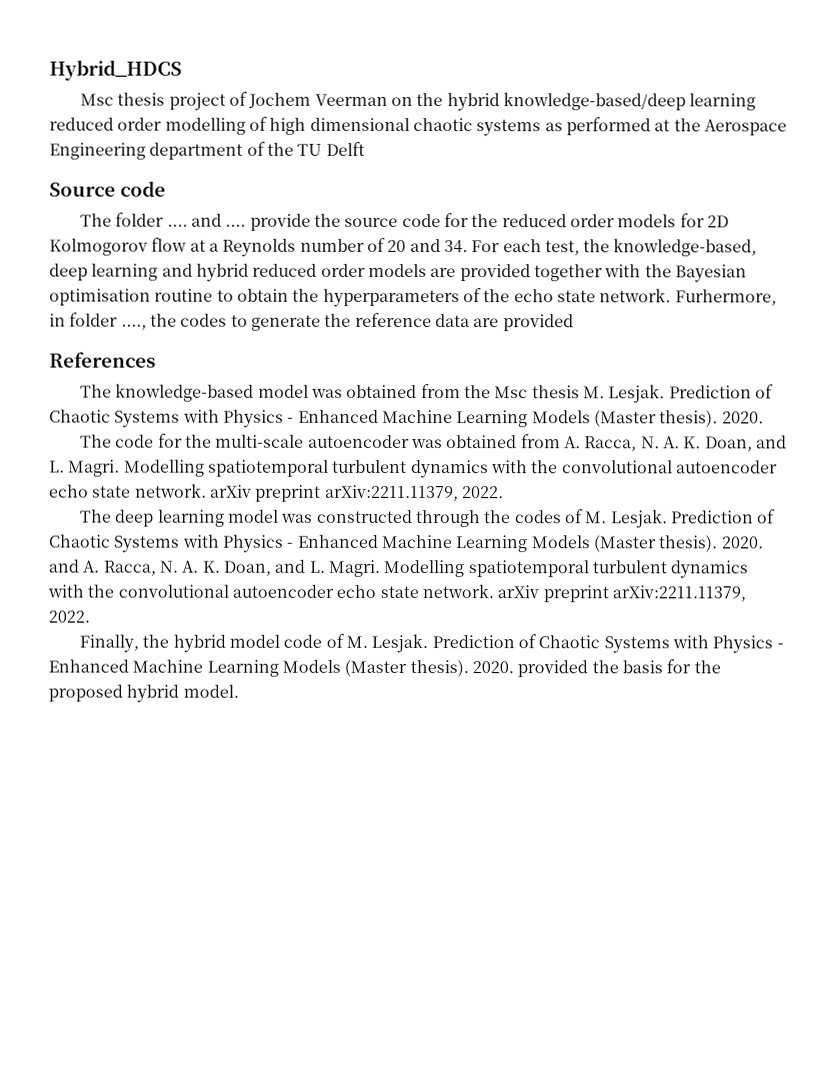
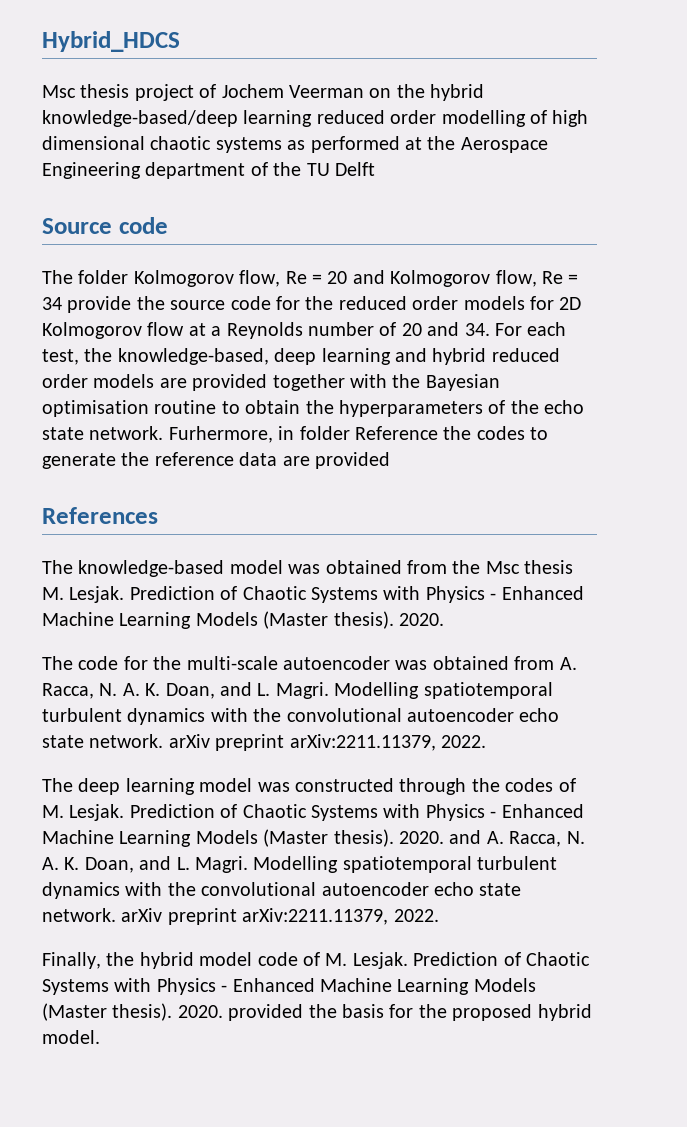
- The folder .... and .... provide the source code for the reduced order models for 2D Kolmogorov flow at a Reynolds number of 20 and 34. For each test, the knowledge-based, deep learning and hybrid reduced order models are provided together with the Bayesian optimisation routine to obtain the hyperparameters of the echo state network.
+ The folder Kolmogorov flow, Re = 20 and Kolmogorov flow, Re = 34 provide the source code for the reduced order models for 2D Kolmogorov flow at a Reynolds number of 20 and 34. For each test, the knowledge-based, deep learning and hybrid reduced order models are provided together with the Bayesian optimisation routine to obtain the hyperparameters of the echo state network.
- Furhermore, in folder ...., the codes to generate the reference data are provided
+ Furhermore, in folder Reference the codes to generate the reference data are provided

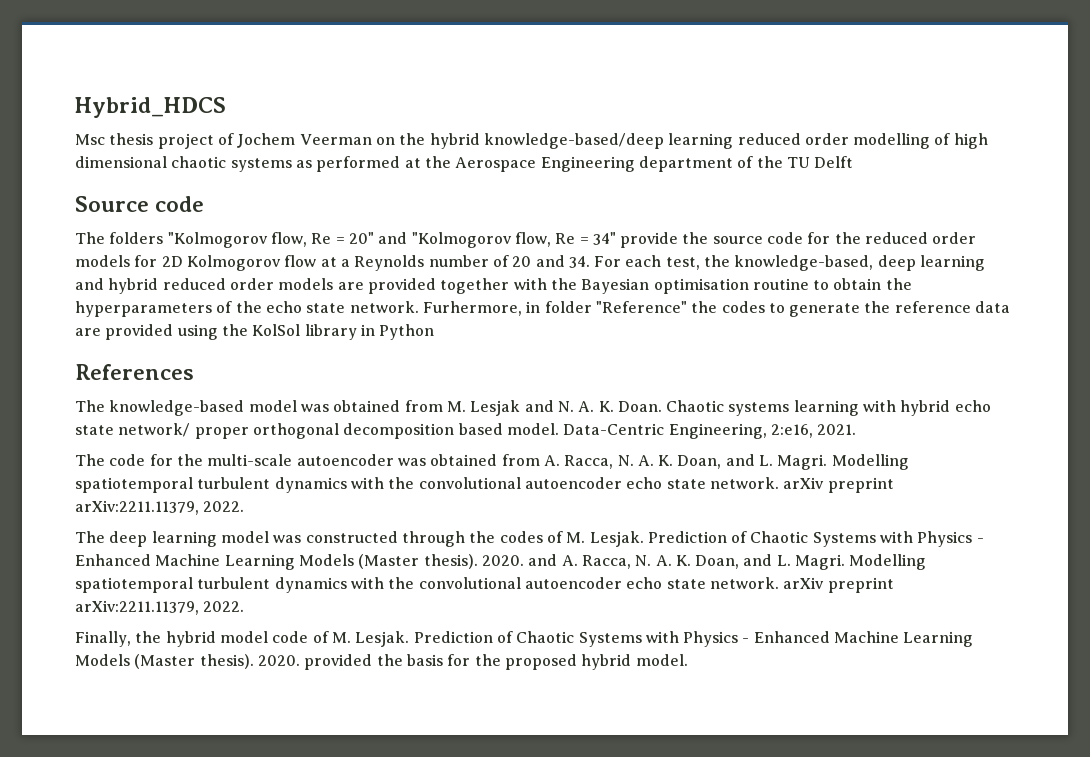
- The folder Kolmogorov flow, Re = 20 and Kolmogorov flow, Re = 34 provide the source code for the reduced order models for 2D Kolmogorov flow at a Reynolds number of 20 and 34. For each test, the knowledge-based, deep learning and hybrid reduced order models are provided together with the Bayesian optimisation routine to obtain the hyperparameters of the echo state network.
+ The folders "Kolmogorov flow, Re = 20" and "Kolmogorov flow, Re = 34" provide the source code for the reduced order models for 2D Kolmogorov flow at a Reynolds number of 20 and 34. For each test, the knowledge-based, deep learning and hybrid reduced order models are provided together with the Bayesian optimisation routine to obtain the hyperparameters of the echo state network.
- Furhermore, in folder Reference the codes to generate the reference data are provided
+ Furhermore, in folder "Reference" the codes to generate the reference data are provided using the KolSol library in Python
- The knowledge-based model was obtained from the Msc thesis M. Lesjak. Prediction of Chaotic Systems with Physics - Enhanced Machine Learning Models (Master thesis). 2020.
+ The knowledge-based model was obtained from M. Lesjak and N. A. K. Doan. Chaotic systems learning with hybrid echo state network/ proper orthogonal decomposition based model. Data-Centric Engineering, 2:e16, 2021.

